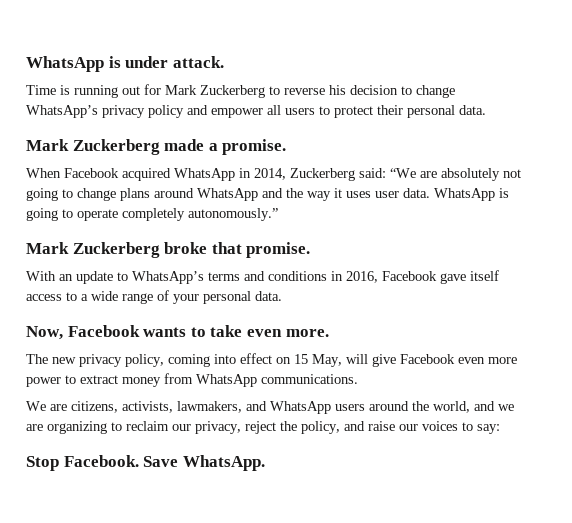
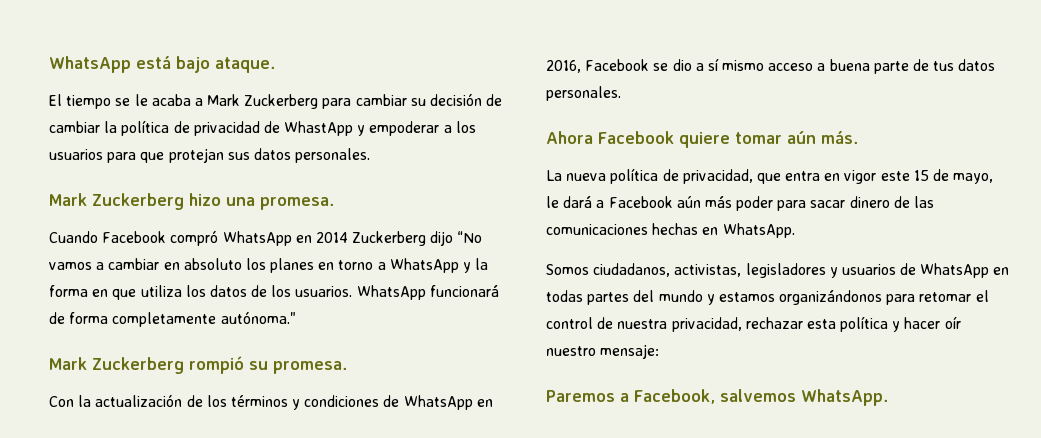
- WhatsApp is under attack.
- Time is running out for Mark Zuckerberg to reverse his decision to change WhatsApp’s privacy policy and empower all users to protect their personal data.
- Mark Zuckerberg made a promise.
- When Facebook acquired WhatsApp in 2014, Zuckerberg said: “We are absolutely not going to change plans around WhatsApp and the way it uses user data. WhatsApp is going to operate completely autonomously.”
- Mark Zuckerberg broke that promise.
- With an update to WhatsApp’s terms and conditions in 2016, Facebook gave itself access to a wide range of your personal data.
- Now, Facebook wants to take even more.
- The new privacy policy, coming into effect on 15 May, will give Facebook even more power to extract money from WhatsApp communications.
- We are citizens, activists, lawmakers, and WhatsApp users around the world, and we are organizing to reclaim our privacy, reject the policy, and raise our voices to say:
- Stop Facebook. Save WhatsApp.
+ WhatsApp está bajo ataque.
+ El tiempo se le acaba a Mark Zuckerberg para cambiar su decisión de cambiar la política de privacidad de WhastApp y empoderar a los usuarios para que protejan sus datos personales.
+ Mark Zuckerberg hizo una promesa.
+ Cuando Facebook compró WhatsApp en 2014 Zuckerberg dijo “No vamos a cambiar en absoluto los planes en torno a WhatsApp y la forma en que utiliza los datos de los usuarios. WhatsApp funcionará de forma completamente autónoma."
+ Mark Zuckerberg rompió su promesa.
+ Con la actualización de los términos y condiciones de WhatsApp en 2016, Facebook se dio a sí mismo acceso a buena parte de tus datos personales.
+ Ahora Facebook quiere tomar aún más.
+ La nueva política de privacidad, que entra en vigor este 15 de mayo, le dará a Facebook aún más poder para sacar dinero de las comunicaciones hechas en WhatsApp.
+ Somos ciudadanos, activistas, legisladores y usuarios de WhatsApp en todas partes del mundo y estamos organizándonos para retomar el control de nuestra privacidad, rechazar esta política y hacer oír nuestro mensaje:
+ Paremos a Facebook, salvemos WhatsApp.

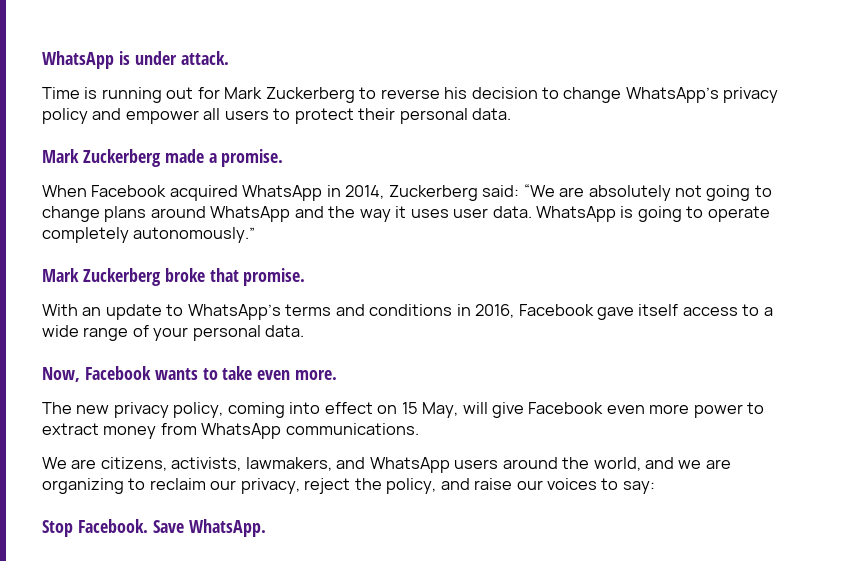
- WhatsApp está bajo ataque.
- El tiempo se le acaba a Mark Zuckerberg para cambiar su decisión de cambiar la política de privacidad de WhastApp y empoderar a los usuarios para que protejan sus datos personales.
- Mark Zuckerberg hizo una promesa.
- Cuando Facebook compró WhatsApp en 2014 Zuckerberg dijo “No vamos a cambiar en absoluto los planes en torno a WhatsApp y la forma en que utiliza los datos de los usuarios. WhatsApp funcionará de forma completamente autónoma."
- Mark Zuckerberg rompió su promesa.
- Con la actualización de los términos y condiciones de WhatsApp en 2016, Facebook se dio a sí mismo acceso a buena parte de tus datos personales.
- Ahora Facebook quiere tomar aún más.
- La nueva política de privacidad, que entra en vigor este 15 de mayo, le dará a Facebook aún más poder para sacar dinero de las comunicaciones hechas en WhatsApp.
- Somos ciudadanos, activistas, legisladores y usuarios de WhatsApp en todas partes del mundo y estamos organizándonos para retomar el control de nuestra privacidad, rechazar esta política y hacer oír nuestro mensaje:
- Paremos a Facebook, salvemos WhatsApp.
+ WhatsApp is under attack.
+ Time is running out for Mark Zuckerberg to reverse his decision to change WhatsApp’s privacy policy and empower all users to protect their personal data.
+ Mark Zuckerberg made a promise.
+ When Facebook acquired WhatsApp in 2014, Zuckerberg said: “We are absolutely not going to change plans around WhatsApp and the way it uses user data. WhatsApp is going to operate completely autonomously.”
+ Mark Zuckerberg broke that promise.
+ With an update to WhatsApp’s terms and conditions in 2016, Facebook gave itself access to a wide range of your personal data.
+ Now, Facebook wants to take even more.
+ The new privacy policy, coming into effect on 15 May, will give Facebook even more power to extract money from WhatsApp communications.
+ We are citizens, activists, lawmakers, and WhatsApp users around the world, and we are organizing to reclaim our privacy, reject the policy, and raise our voices to say:
+ Stop Facebook. Save WhatsApp.

